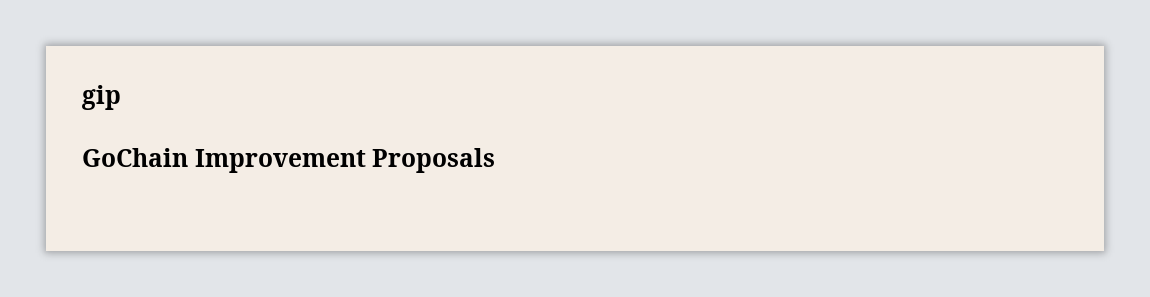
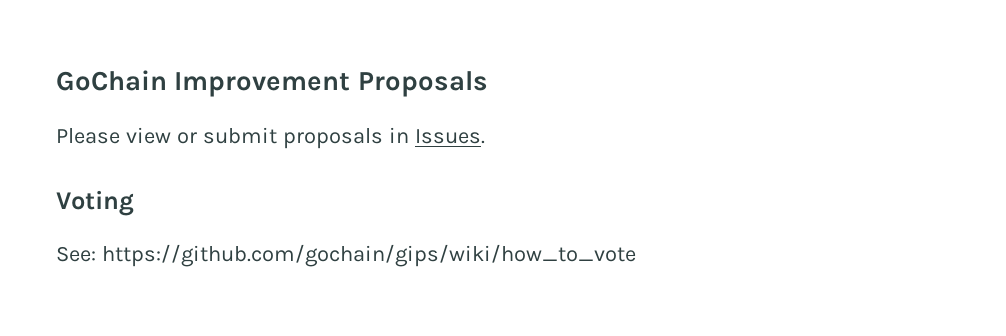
- gip
+ Please view or submit proposals in Issues.
+ Voting
+ See: https://github.com/gochain/gips/wiki/how_to_vote

